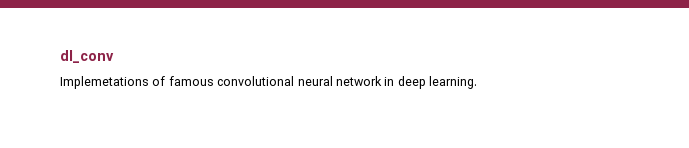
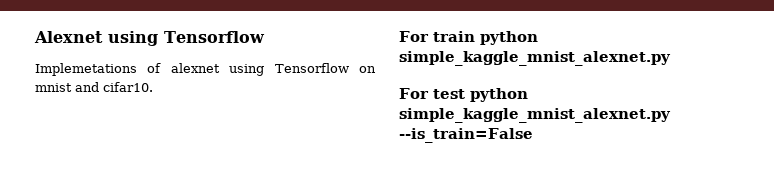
- dl_conv
+ Alexnet using Tensorflow
- Implemetations of famous convolutional neural network in deep learning.
+ Implemetations of alexnet using Tensorflow on mnist and cifar10.
+ For train python simple_kaggle_mnist_alexnet.py
+ For test python simple_kaggle_mnist_alexnet.py --is_train=False

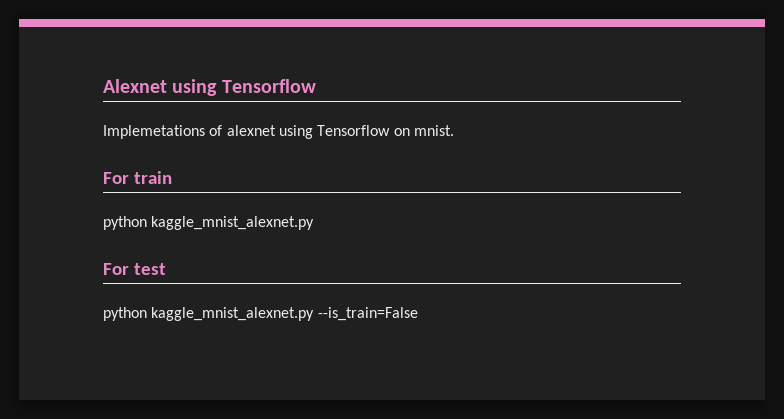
- Implemetations of alexnet using Tensorflow on mnist and cifar10.
+ Implemetations of alexnet using Tensorflow on mnist.
- For train python simple_kaggle_mnist_alexnet.py
+ For train
+ python kaggle_mnist_alexnet.py
- For test python simple_kaggle_mnist_alexnet.py --is_train=False
+ For test
+ python kaggle_mnist_alexnet.py --is_train=False

